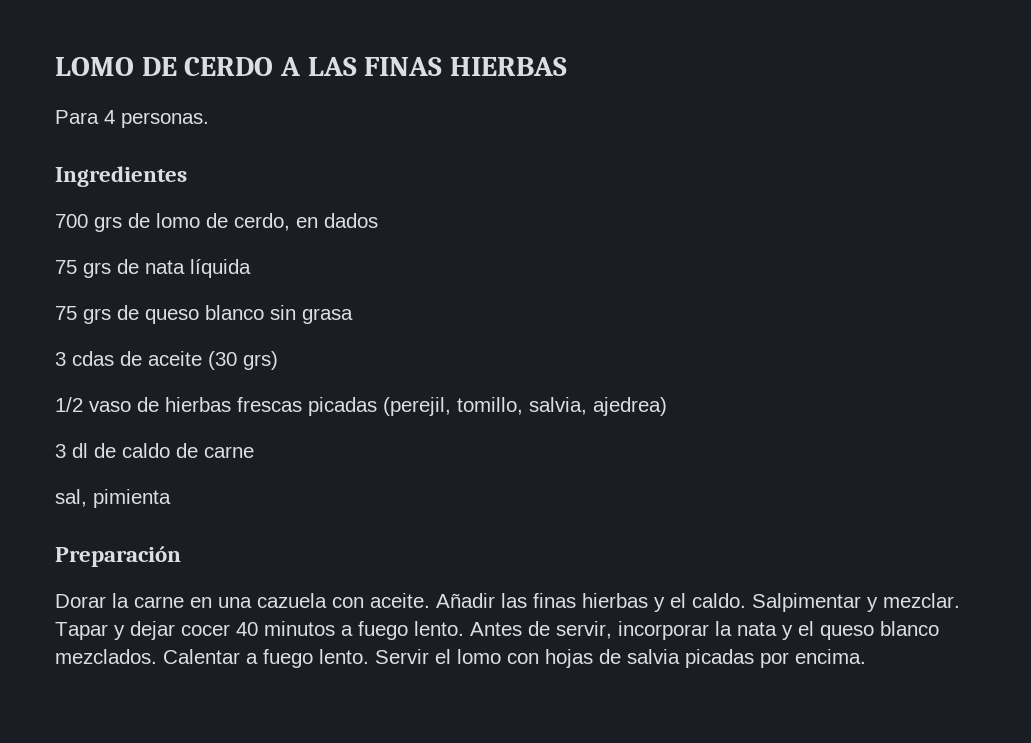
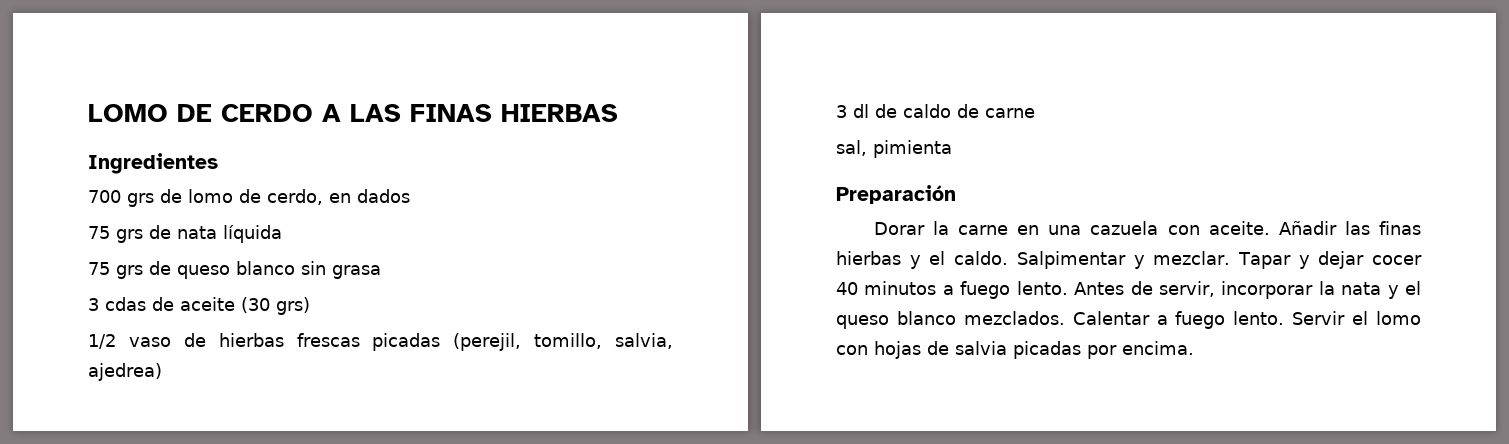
- Para 4 personas.

